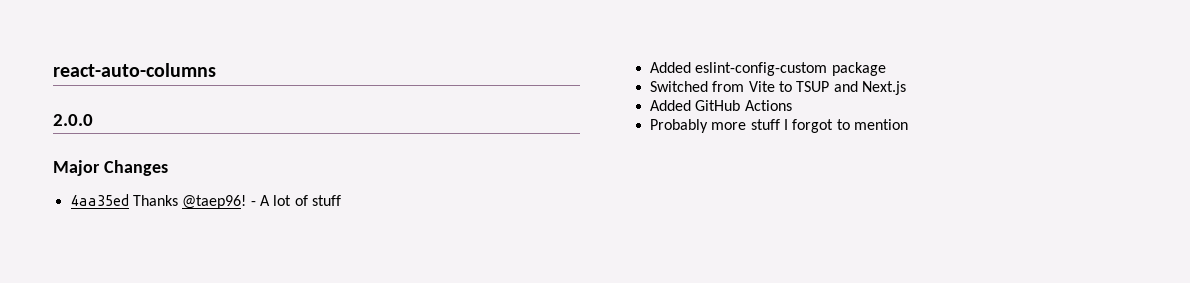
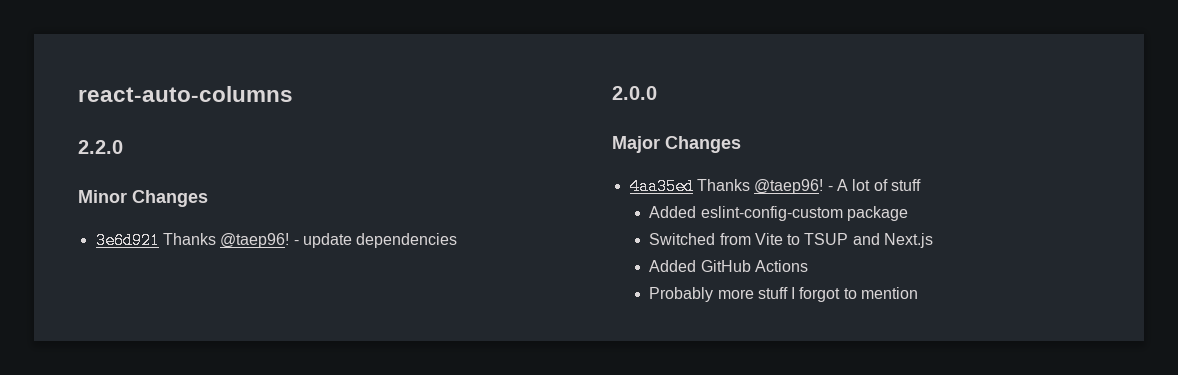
+ 2.2.0
+ Minor Changes
+ 3e6d921 Thanks @taep96! - update dependencies

